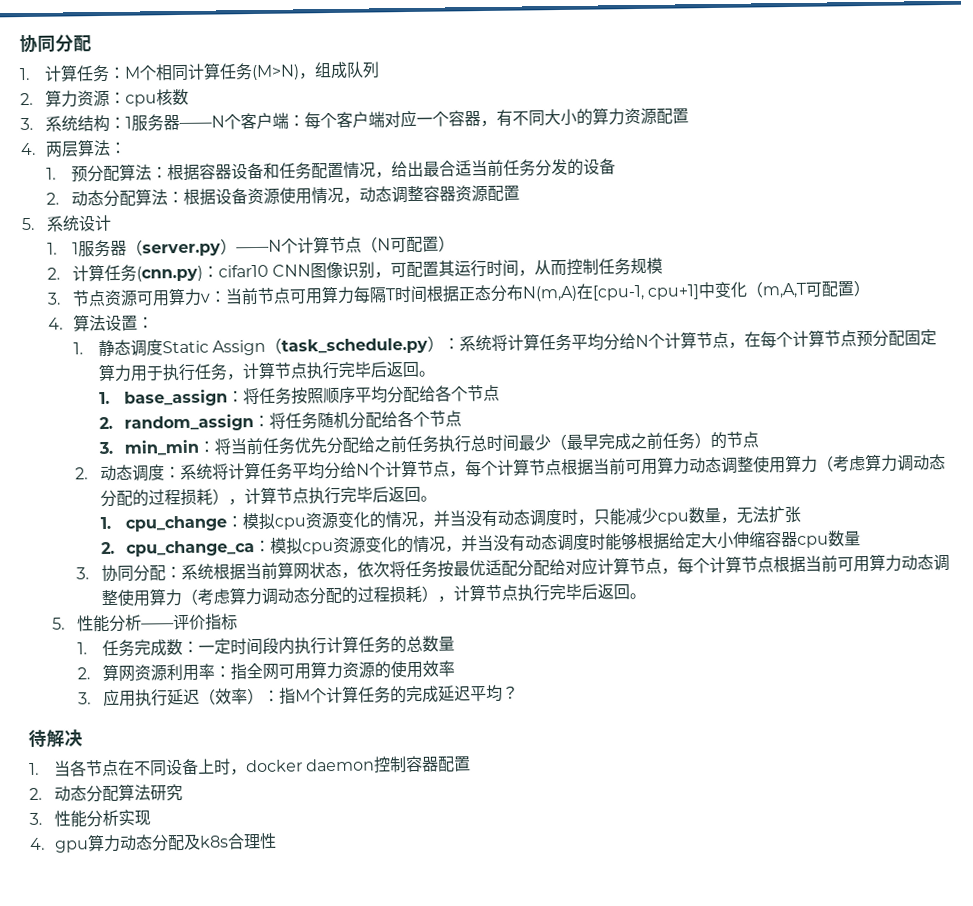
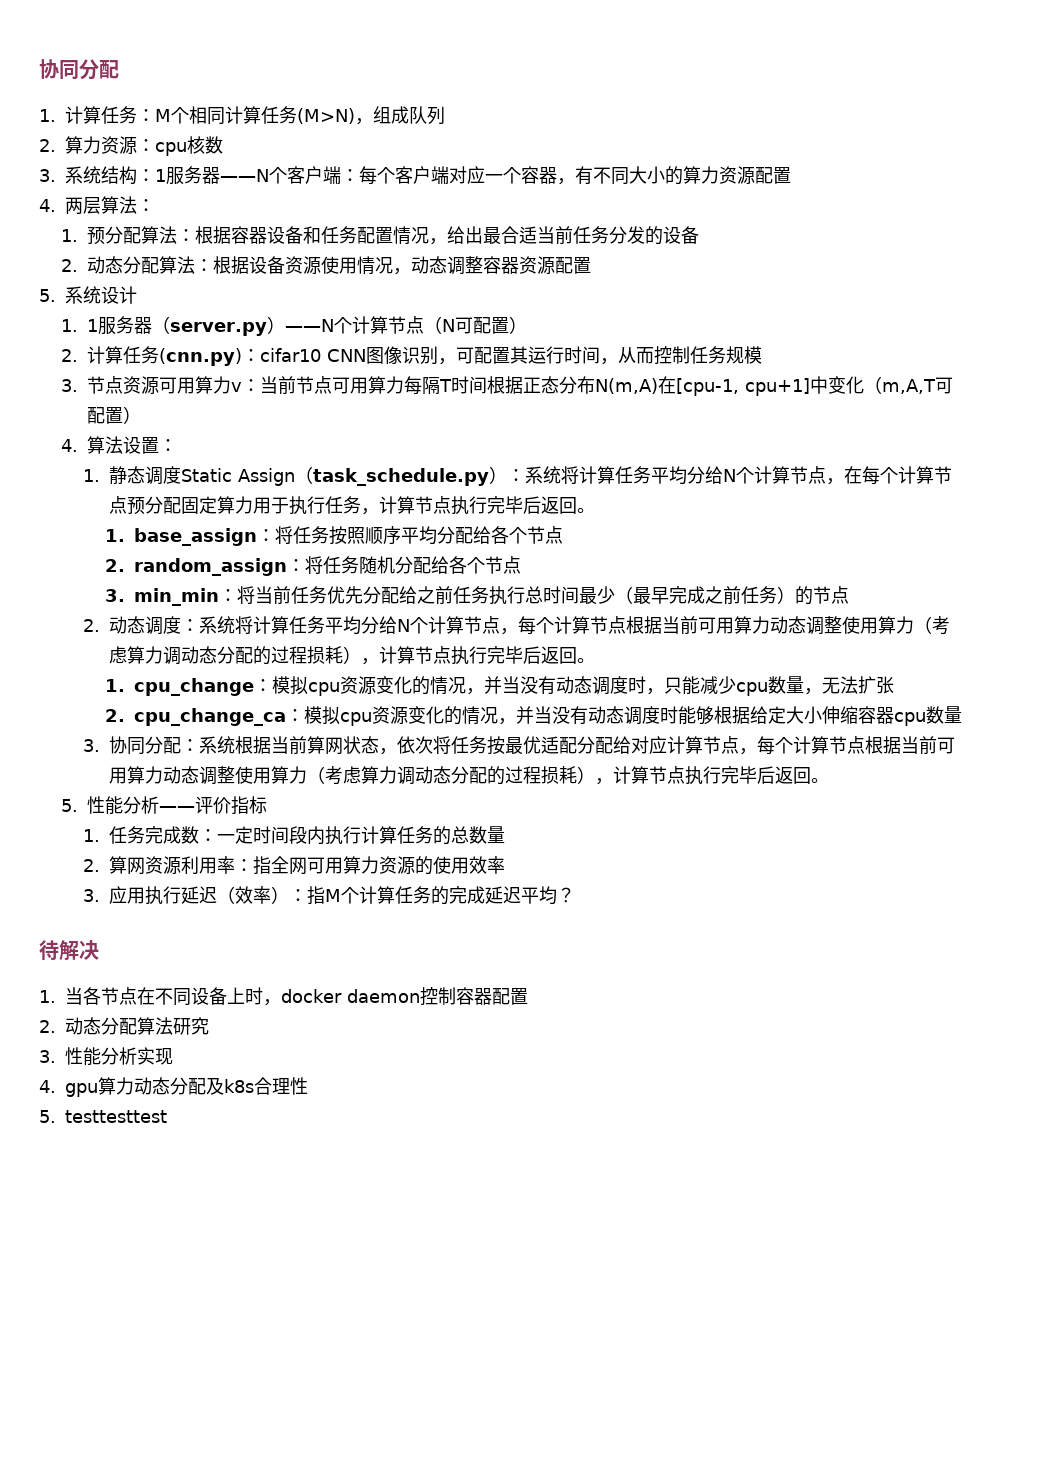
+ 5. testtesttest

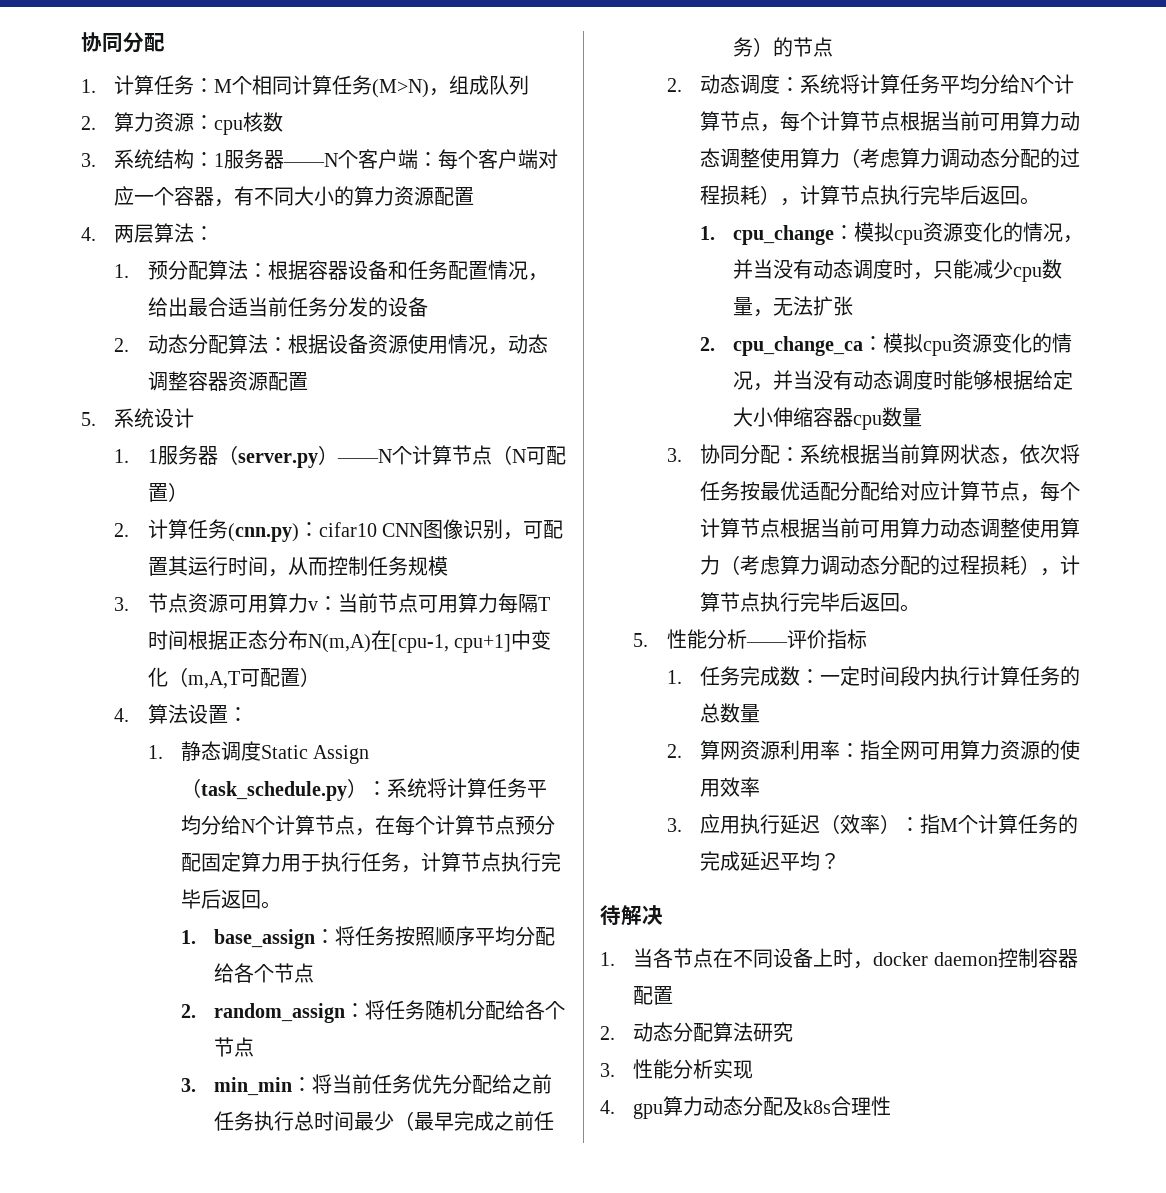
- 5. testtesttest

